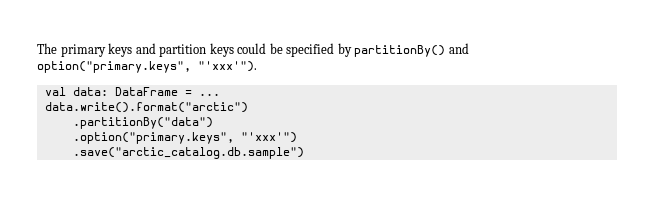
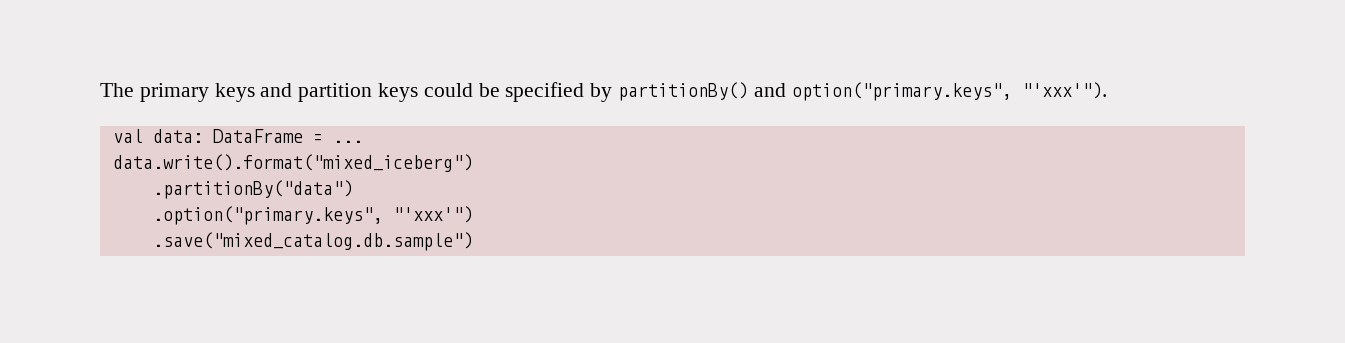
- data.write().format("arctic")
+ data.write().format("mixed_iceberg")
- .save("arctic_catalog.db.sample")
+ .save("mixed_catalog.db.sample")

